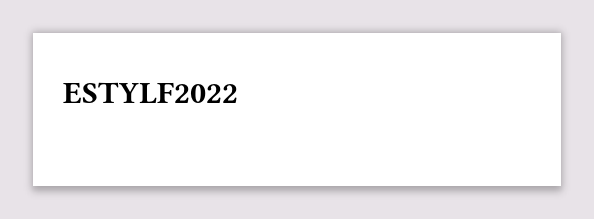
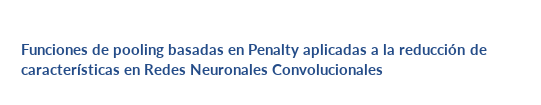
- ESTYLF2022
+ Funciones de pooling basadas en Penalty aplicadas a la reducción de características en Redes Neuronales Convolucionales

